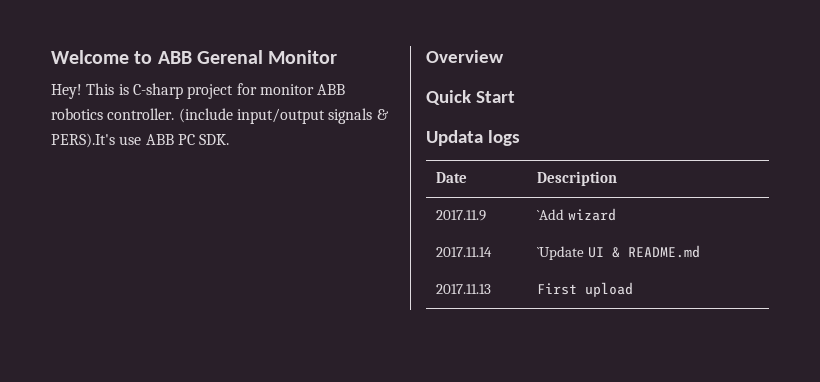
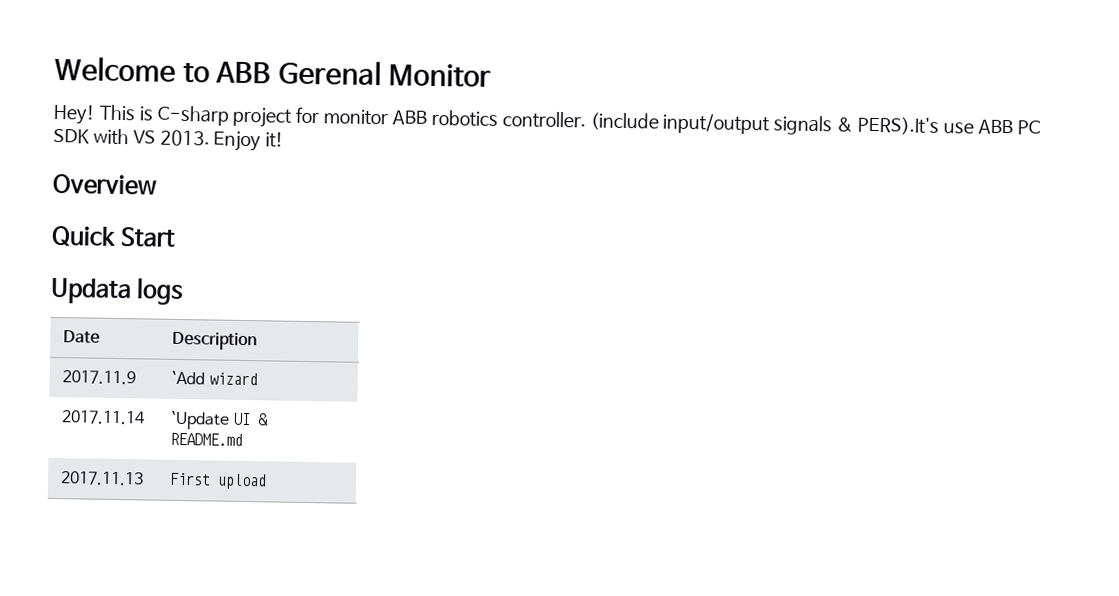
- (include input/output signals & PERS).It's use ABB PC SDK.
+ (include input/output signals & PERS).It's use ABB PC SDK with VS 2013. Enjoy it!

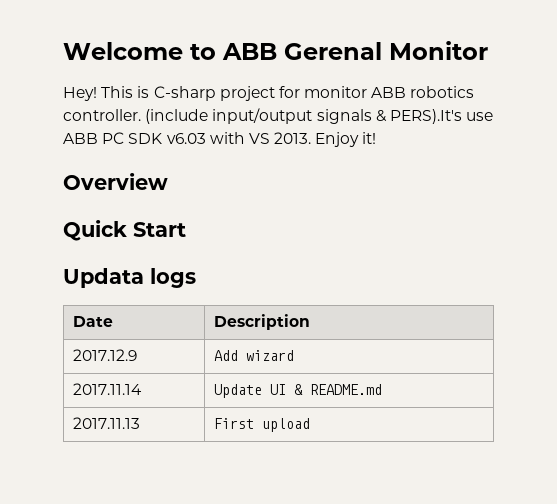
- (include input/output signals & PERS).It's use ABB PC SDK with VS 2013.
+ (include input/output signals & PERS).It's use ABB PC SDK v6.03 with VS 2013.
- 2017.11.9 | `Add wizard
+ 2017.12.9 | Add wizard
- 2017.11.14 | `Update UI & README.md
+ 2017.11.14 | Update UI & README.md

